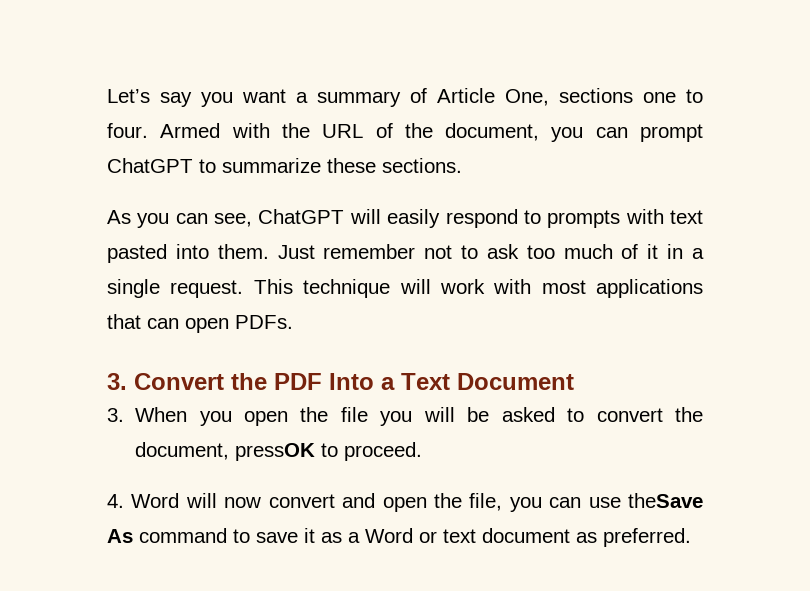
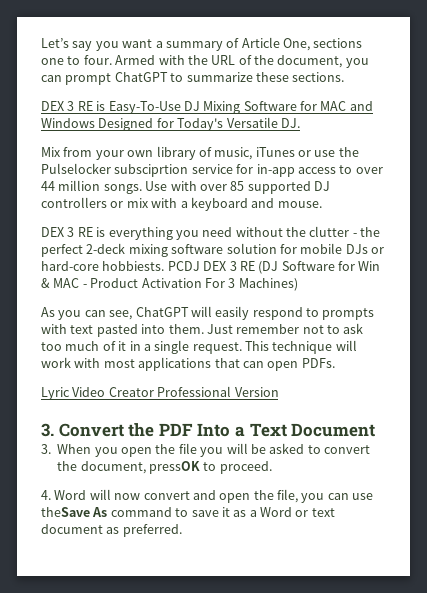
+ DEX 3 RE is Easy-To-Use DJ Mixing Software for MAC and Windows Designed for Today's Versatile DJ.
+ Mix from your own library of music, iTunes or use the Pulselocker subsciprtion service for in-app access to over 44 million songs. Use with over 85 supported DJ controllers or mix with a keyboard and mouse.
+ DEX 3 RE is everything you need without the clutter - the perfect 2-deck mixing software solution for mobile DJs or hard-core hobbiests. PCDJ DEX 3 RE (DJ Software for Win & MAC - Product Activation For 3 Machines)
+ Lyric Video Creator Professional Version

